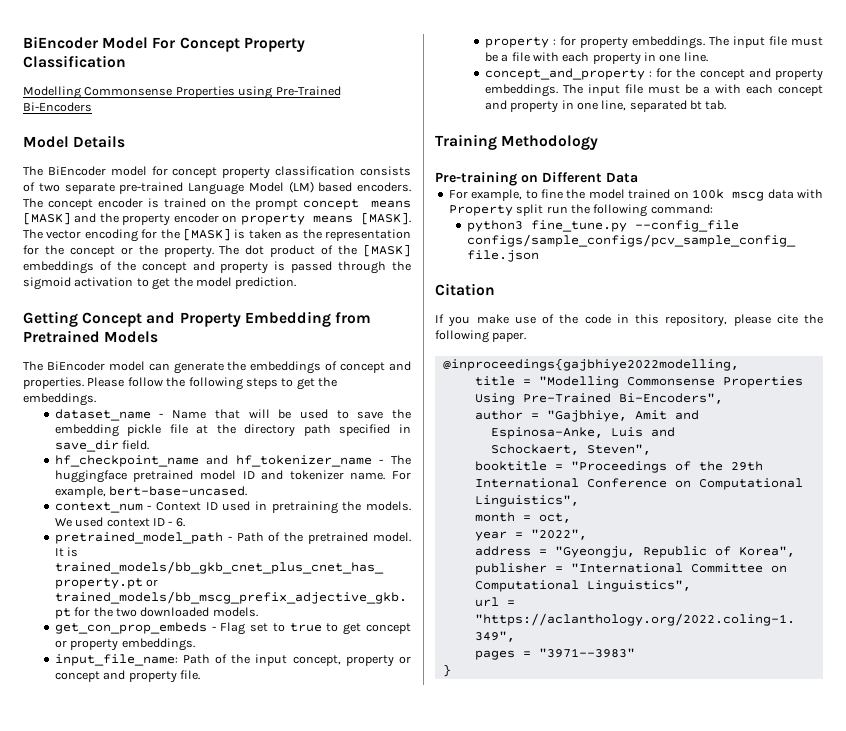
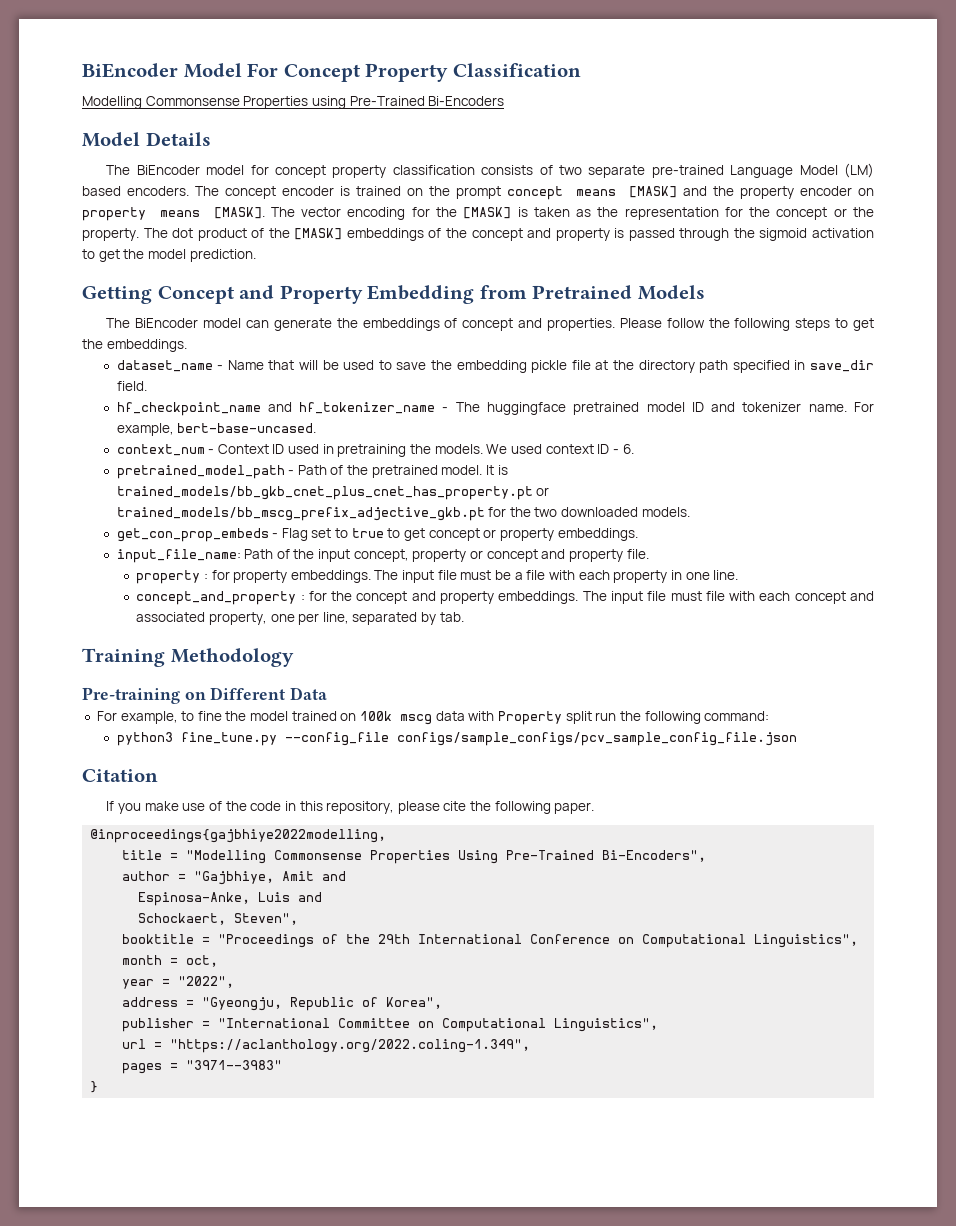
- The input file must be a with each concept and property in one line, separated bt tab.
+ The input file must file with each concept and associated property, one per line, separated by tab.

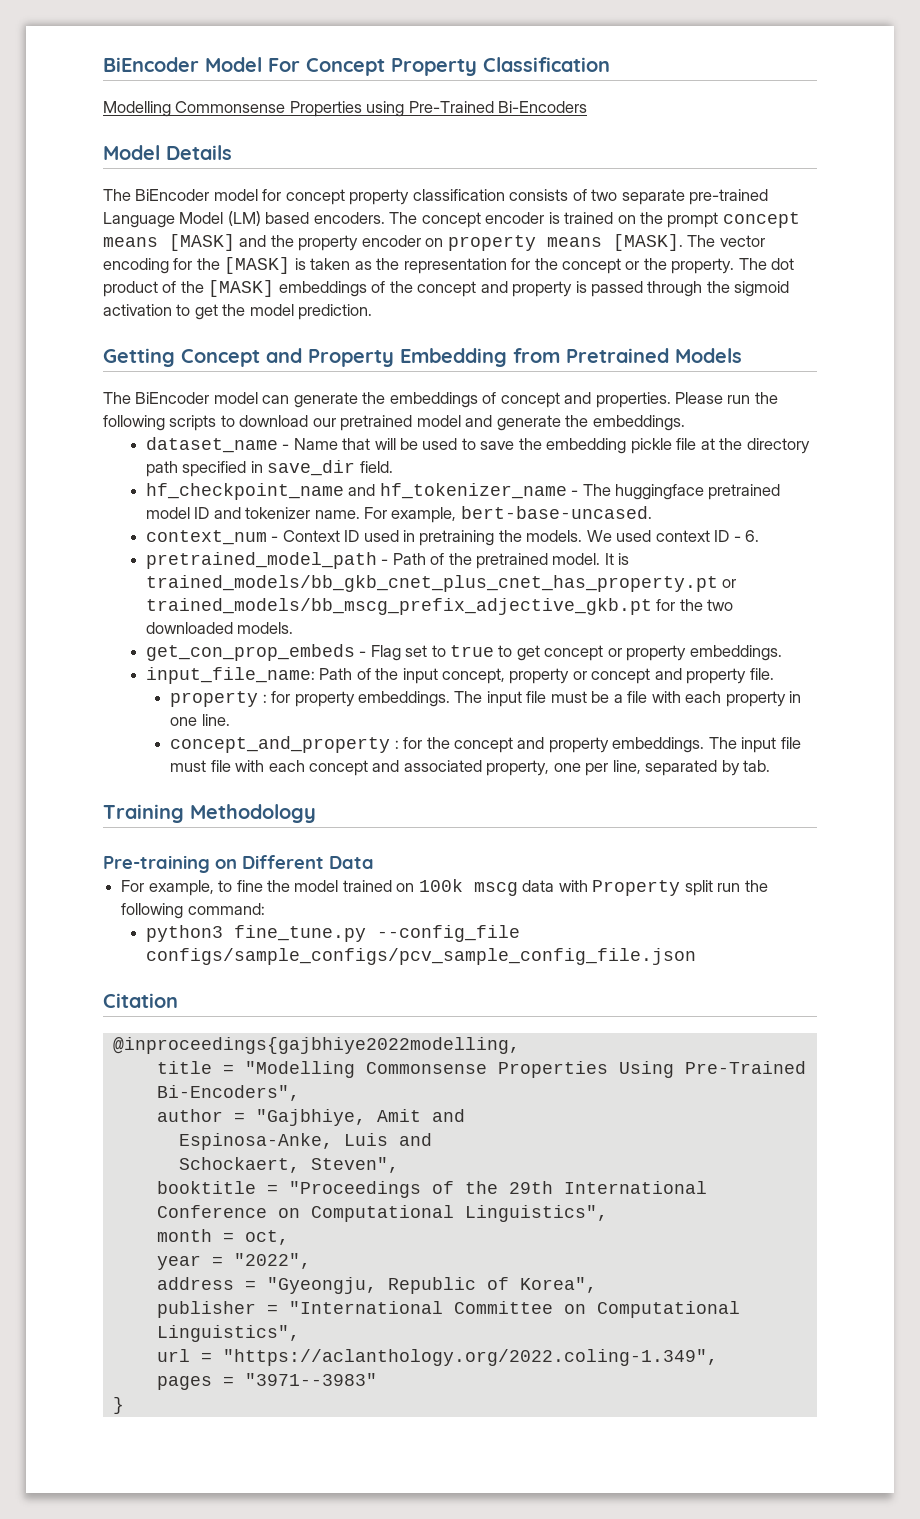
- Please follow the following steps to get the embeddings.
+ Please run the following scripts to download our pretrained model and generate the embeddings.
- If you make use of the code in this repository, please cite the following paper.

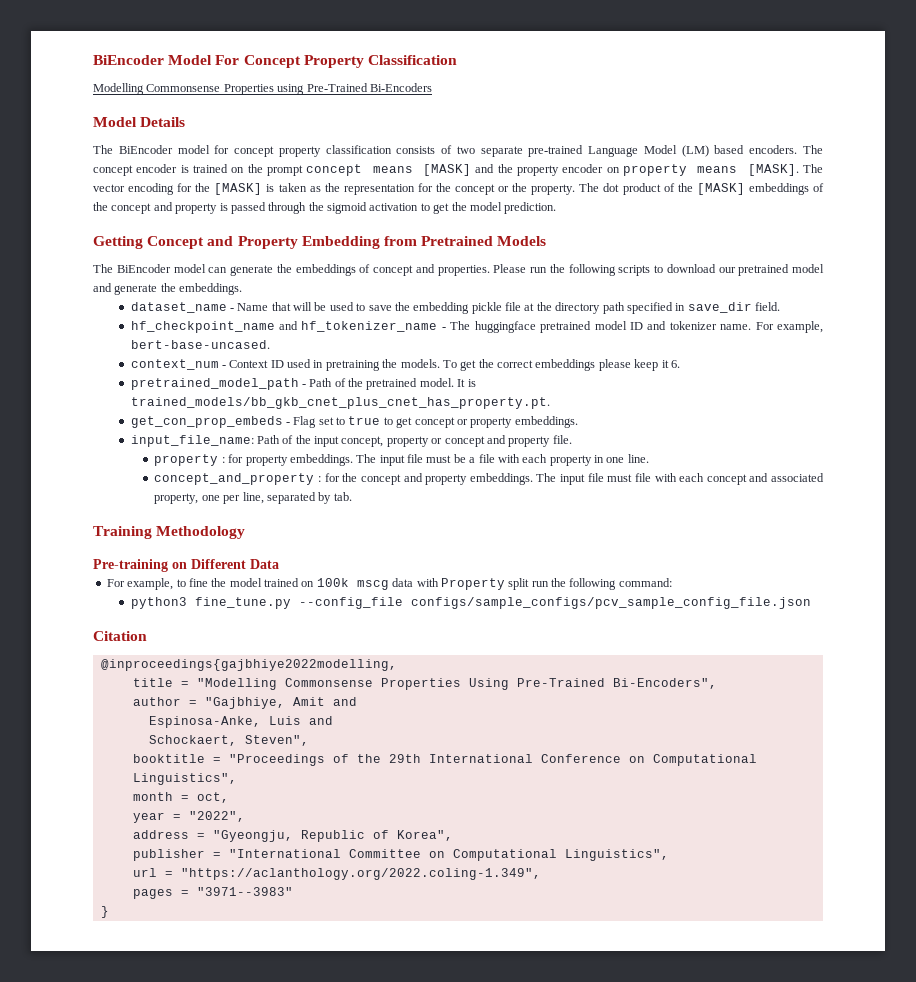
- We used context ID - 6.
+ To get the correct embeddings please keep it 6.
- It is trained_models/bb_gkb_cnet_plus_cnet_has_property.pt or trained_models/bb_mscg_prefix_adjective_gkb.pt for the two downloaded models.
+ It is trained_models/bb_gkb_cnet_plus_cnet_has_property.pt.

